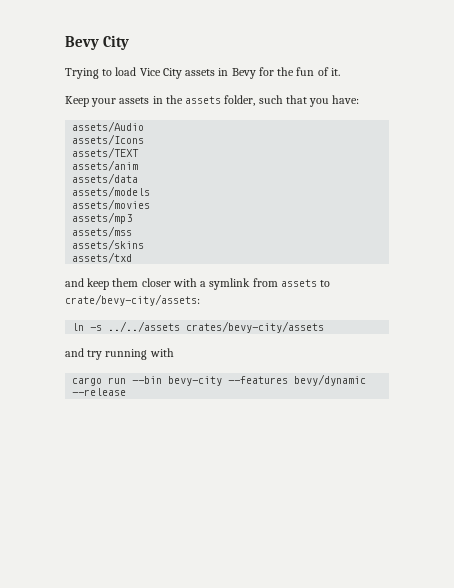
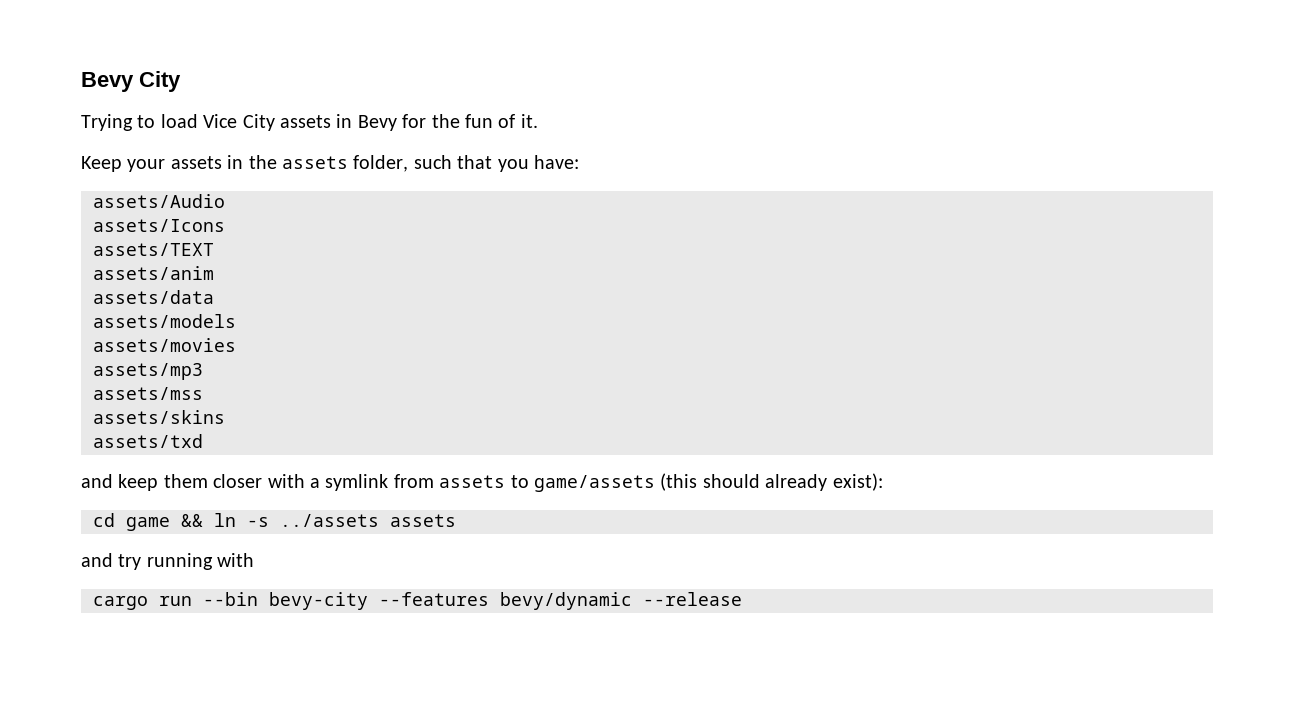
- and keep them closer with a symlink from assets to crate/bevy-city/assets:
- ln -s ../../assets crates/bevy-city/assets
+ and keep them closer with a symlink from assets to game/assets (this should already exist):
+ cd game && ln -s ../assets assets

